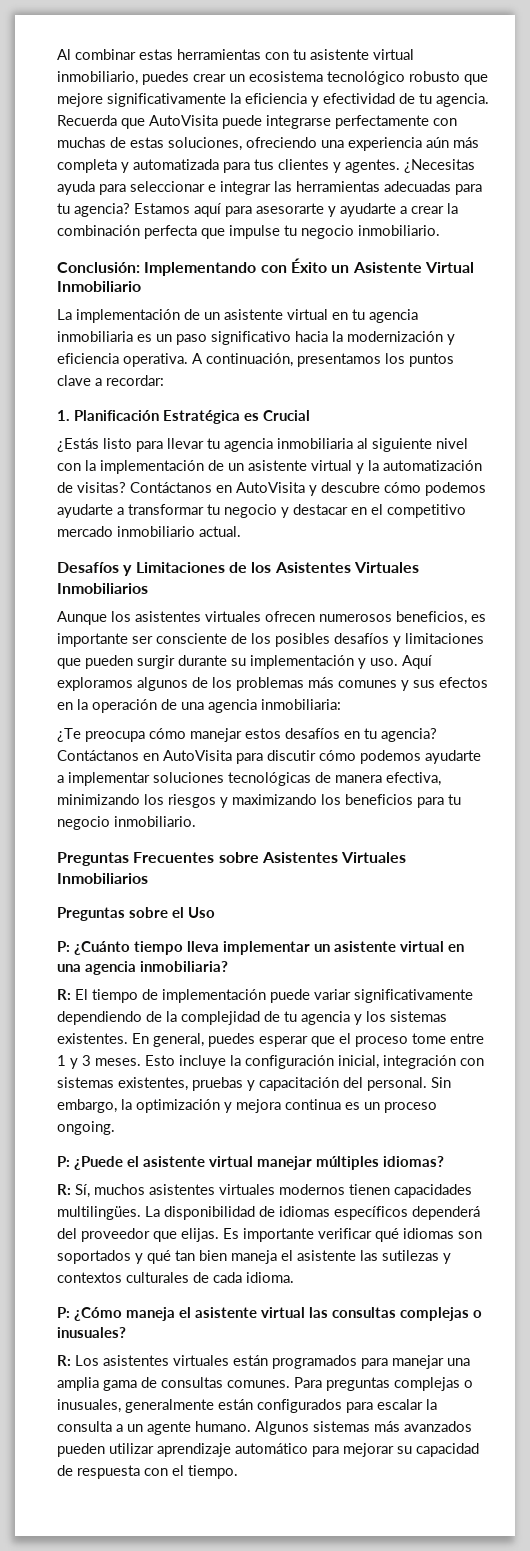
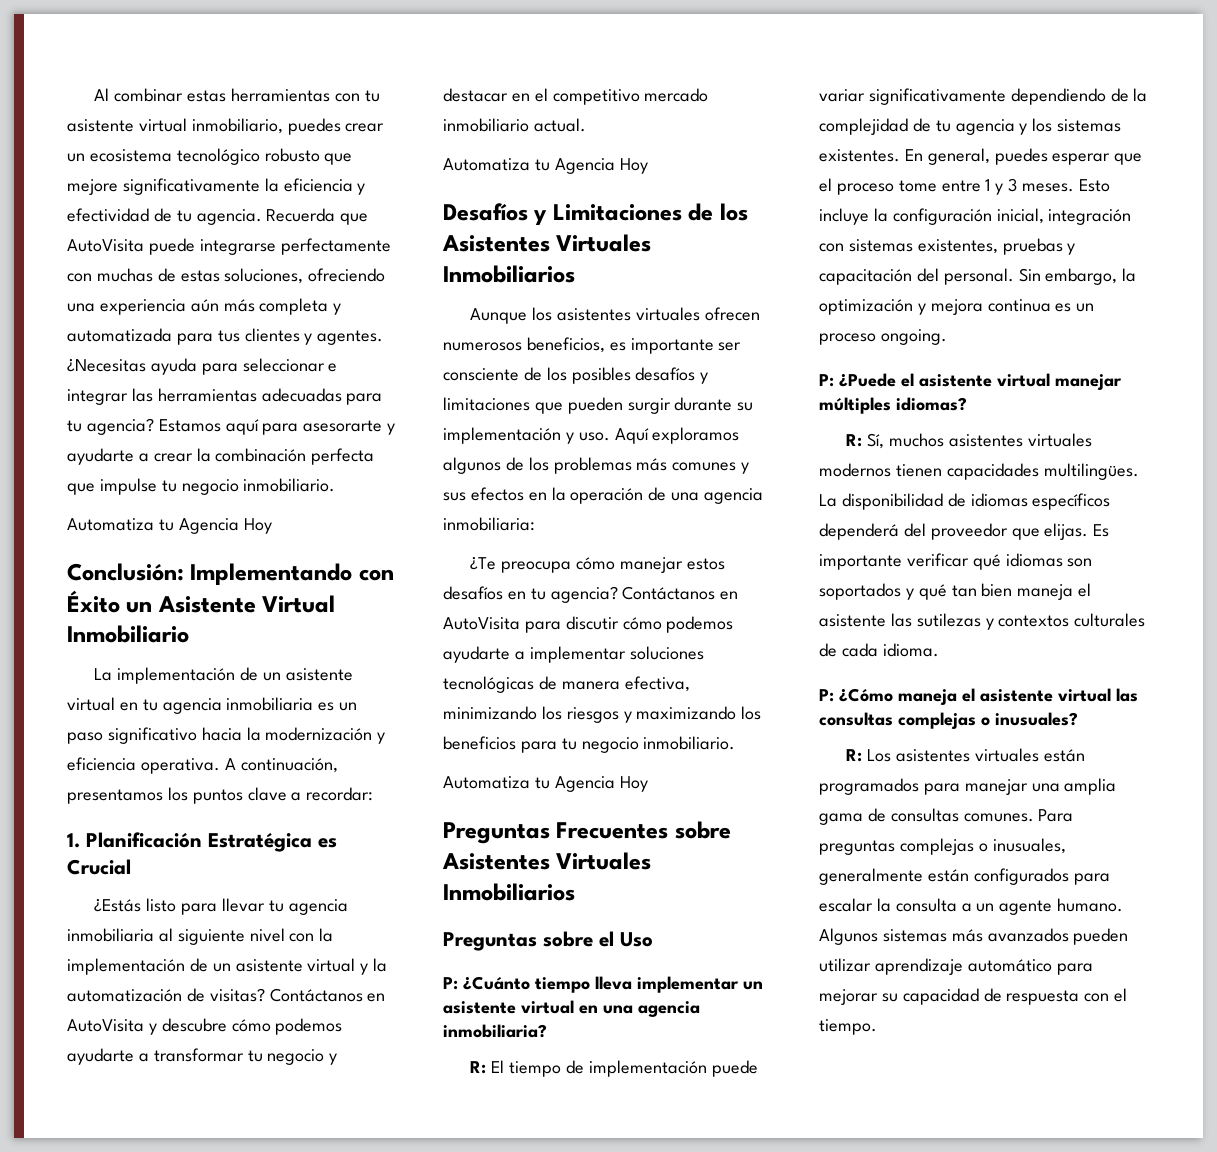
  Estamos aquí para asesorarte y ayudarte a crear la combinación perfecta que impulse tu negocio inmobiliario.
+ Automatiza tu Agencia Hoy
  Contáctanos en AutoVisita y descubre cómo podemos ayudarte a transformar tu negocio y destacar en el competitivo mercado inmobiliario actual.
+ Automatiza tu Agencia Hoy
  Contáctanos en AutoVisita para discutir cómo podemos ayudarte a implementar soluciones tecnológicas de manera efectiva, minimizando los riesgos y maximizando los beneficios para tu negocio inmobiliario.
+ Automatiza tu Agencia Hoy

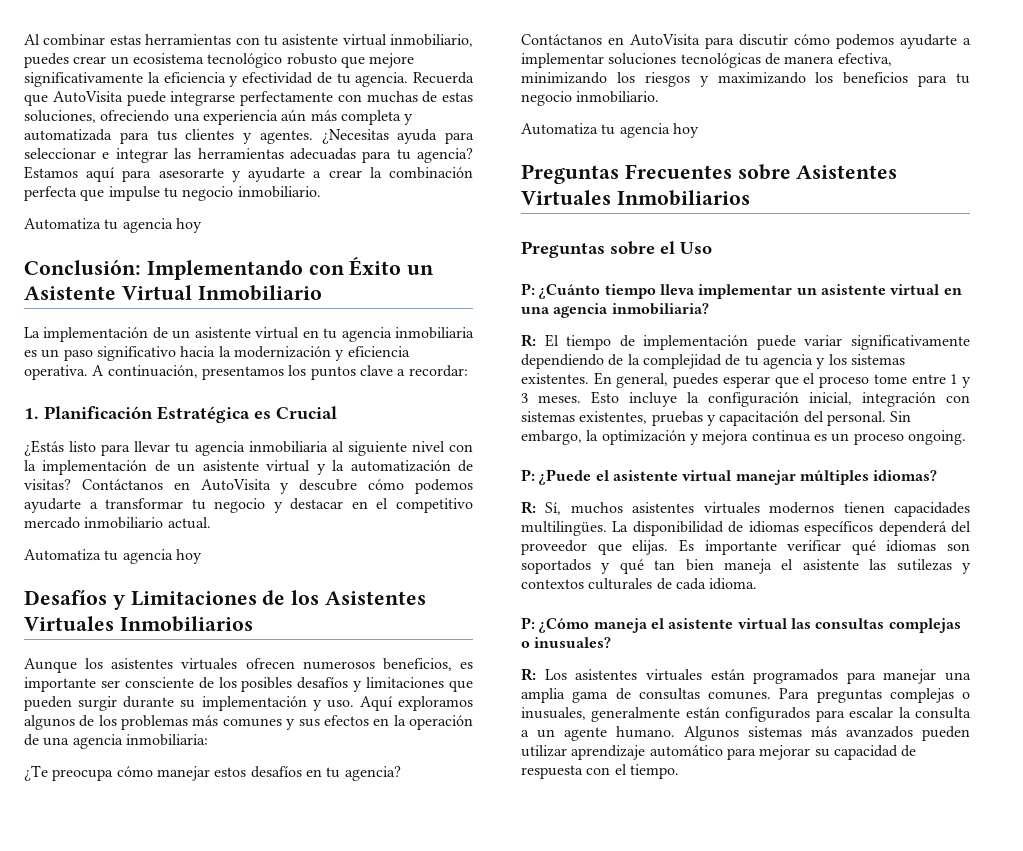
  Estamos aquí para asesorarte y ayudarte a crear la combinación perfecta que impulse tu negocio inmobiliario.
- Automatiza tu Agencia Hoy
+ Automatiza tu agencia hoy
  Contáctanos en AutoVisita y descubre cómo podemos ayudarte a transformar tu negocio y destacar en el competitivo mercado inmobiliario actual.
- Automatiza tu Agencia Hoy
+ Automatiza tu agencia hoy
  Contáctanos en AutoVisita para discutir cómo podemos ayudarte a implementar soluciones tecnológicas de manera efectiva, minimizando los riesgos y maximizando los beneficios para tu negocio inmobiliario.
- Automatiza tu Agencia Hoy
+ Automatiza tu agencia hoy

